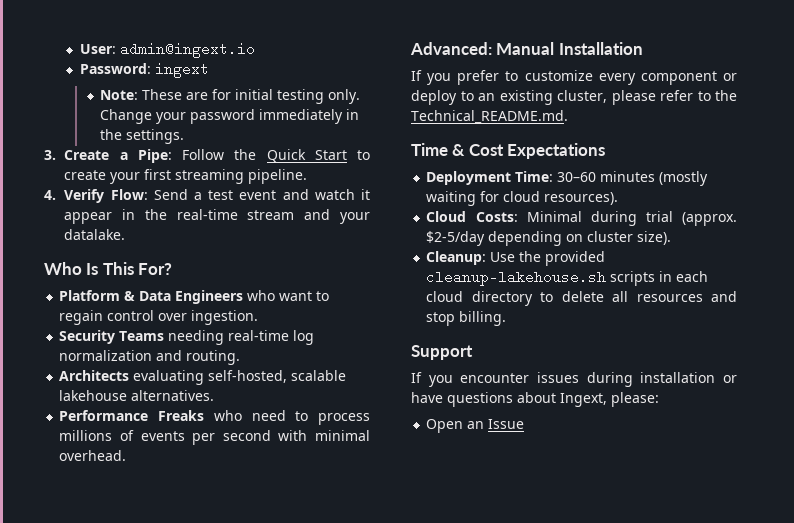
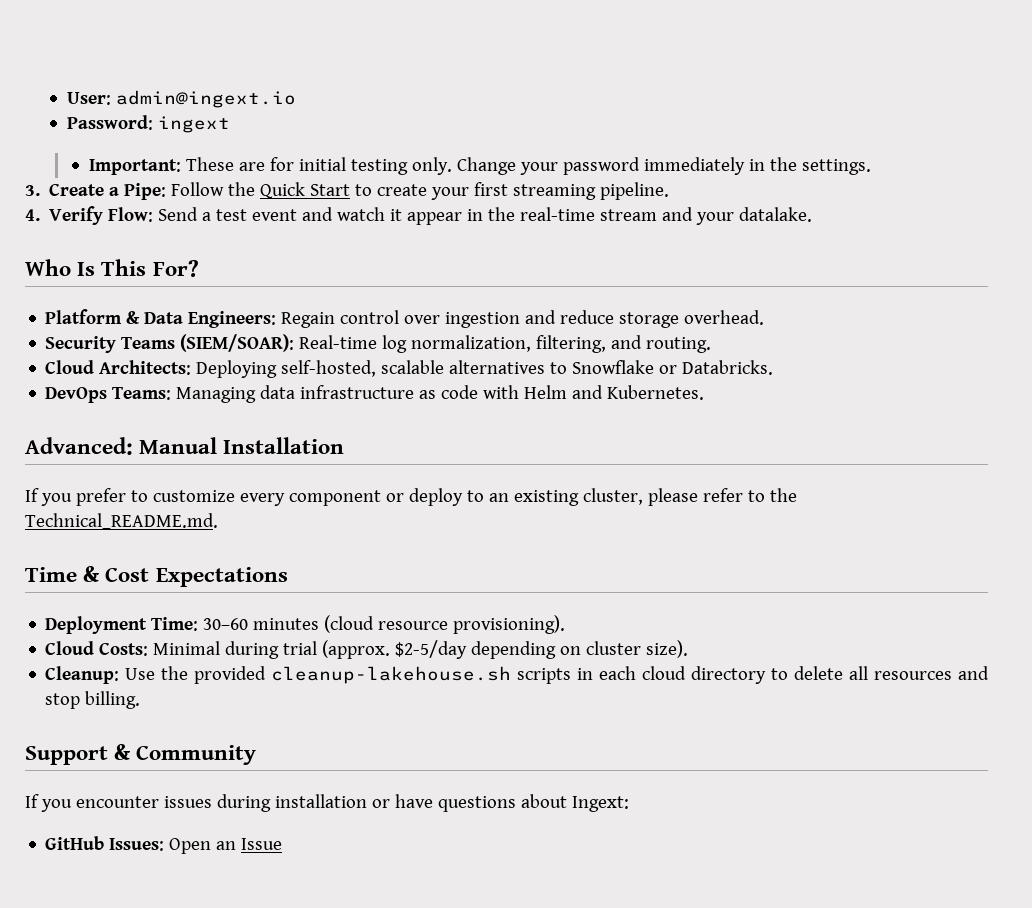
- Note: These are for initial testing only.
+ Important: These are for initial testing only.
- Platform & Data Engineers who want to regain control over ingestion.
- Security Teams needing real-time log normalization and routing.
- Architects evaluating self-hosted, scalable lakehouse alternatives.
- Performance Freaks who need to process millions of events per second with minimal overhead.
+ Platform & Data Engineers: Regain control over ingestion and reduce storage overhead.
+ Security Teams (SIEM/SOAR): Real-time log normalization, filtering, and routing.
+ Cloud Architects: Deploying self-hosted, scalable alternatives to Snowflake or Databricks.
+ DevOps Teams: Managing data infrastructure as code with Helm and Kubernetes.
- Deployment Time: 30–60 minutes (mostly waiting for cloud resources).
+ Deployment Time: 30–60 minutes (cloud resource provisioning).
- Support
+ Support & Community
- If you encounter issues during installation or have questions about Ingext, please:
- Open an Issue
+ If you encounter issues during installation or have questions about Ingext:
+ GitHub Issues: Open an Issue

